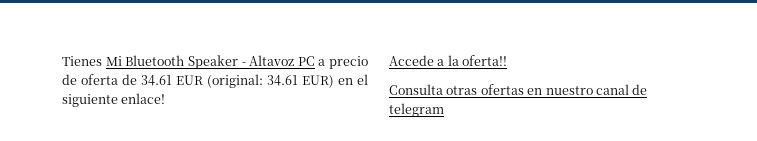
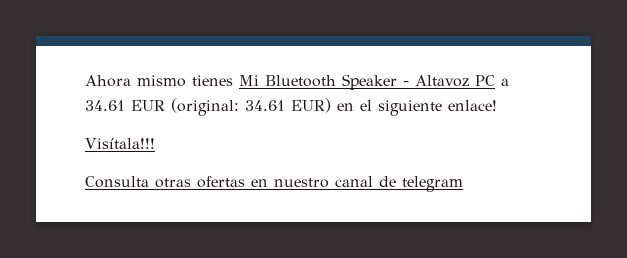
- Tienes Mi Bluetooth Speaker - Altavoz PC a precio de oferta de 34.61 EUR (original: 34.61 EUR) en el siguiente enlace!
+ Ahora mismo tienes Mi Bluetooth Speaker - Altavoz PC a 34.61 EUR (original: 34.61 EUR) en el siguiente enlace!
- Accede a la oferta!!
+ Visítala!!!

